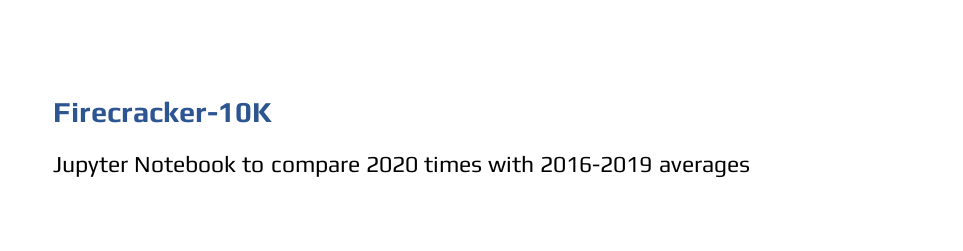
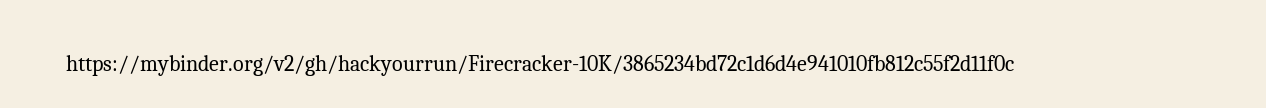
- Firecracker-10K
- Jupyter Notebook to compare 2020 times with 2016-2019 averages
+ https://mybinder.org/v2/gh/hackyourrun/Firecracker-10K/3865234bd72c1d6d4e941010fb812c55f2d11f0c

